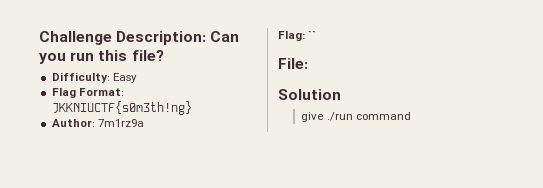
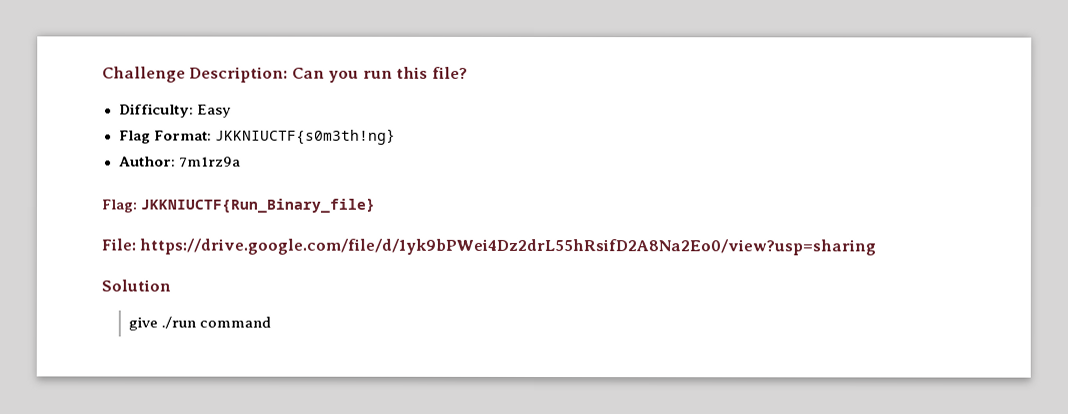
- Flag: ``
+ Flag: JKKNIUCTF{Run_Binary_file}
- File:
+ File: https://drive.google.com/file/d/1yk9bPWei4Dz2drL55hRsifD2A8Na2Eo0/view?usp=sharing

